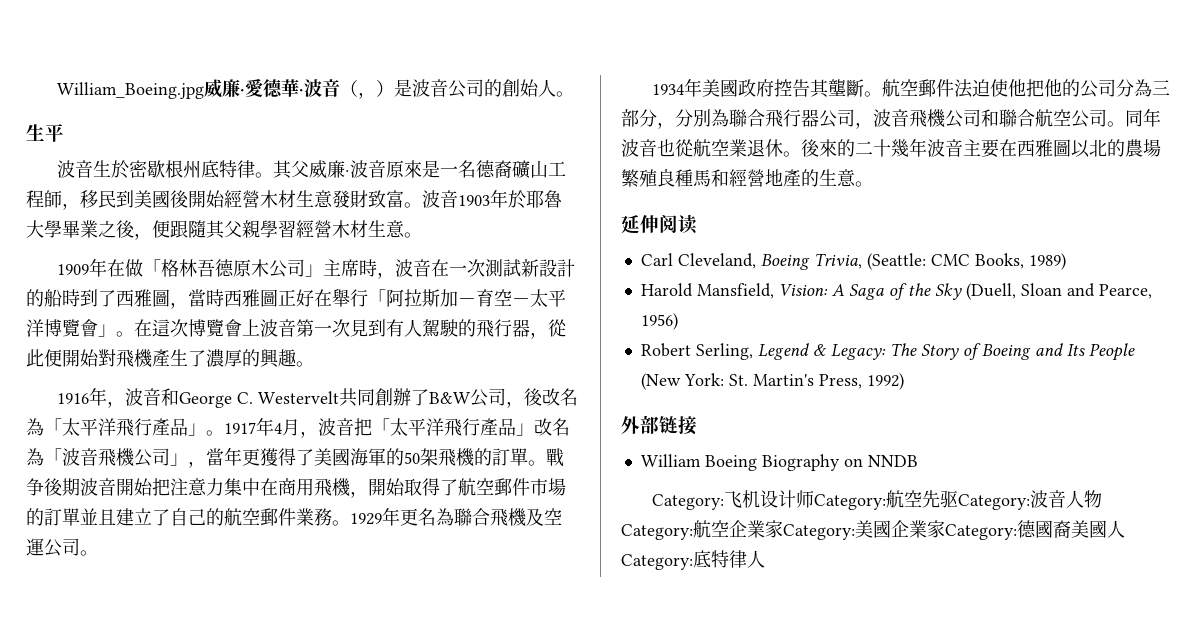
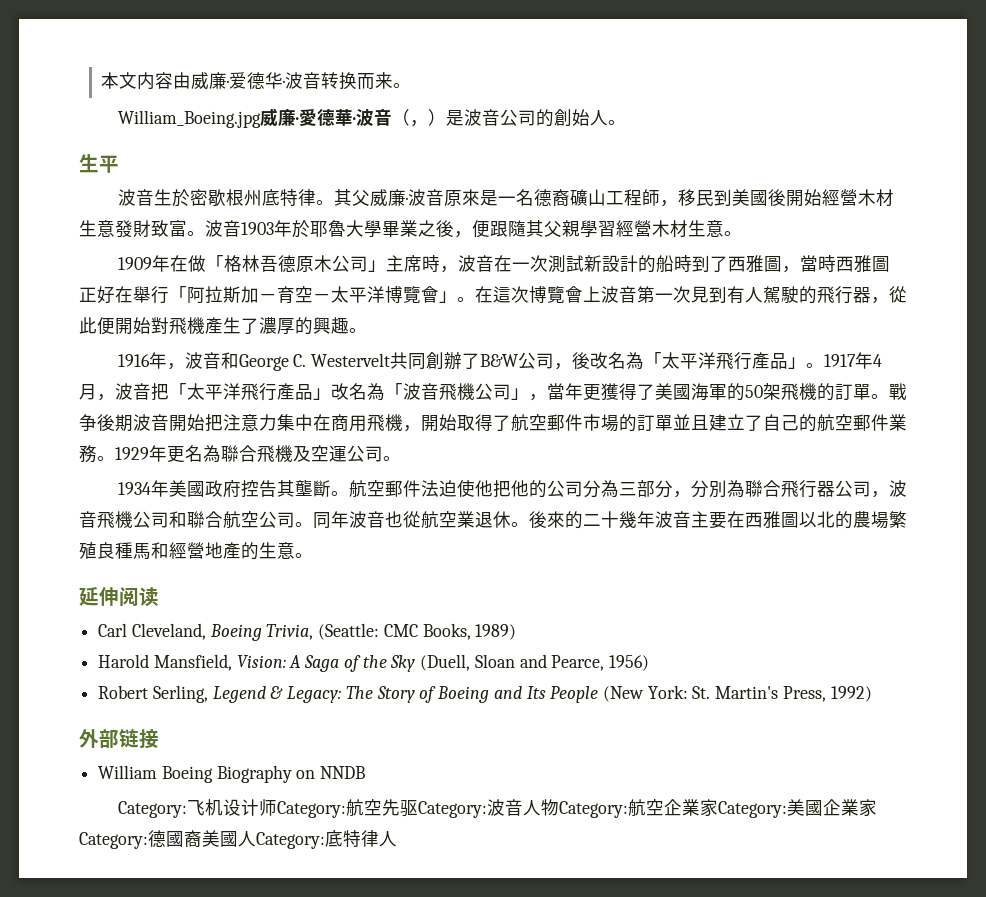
+ 本文内容由威廉·爱德华·波音转换而来。

